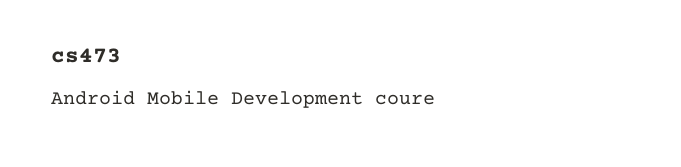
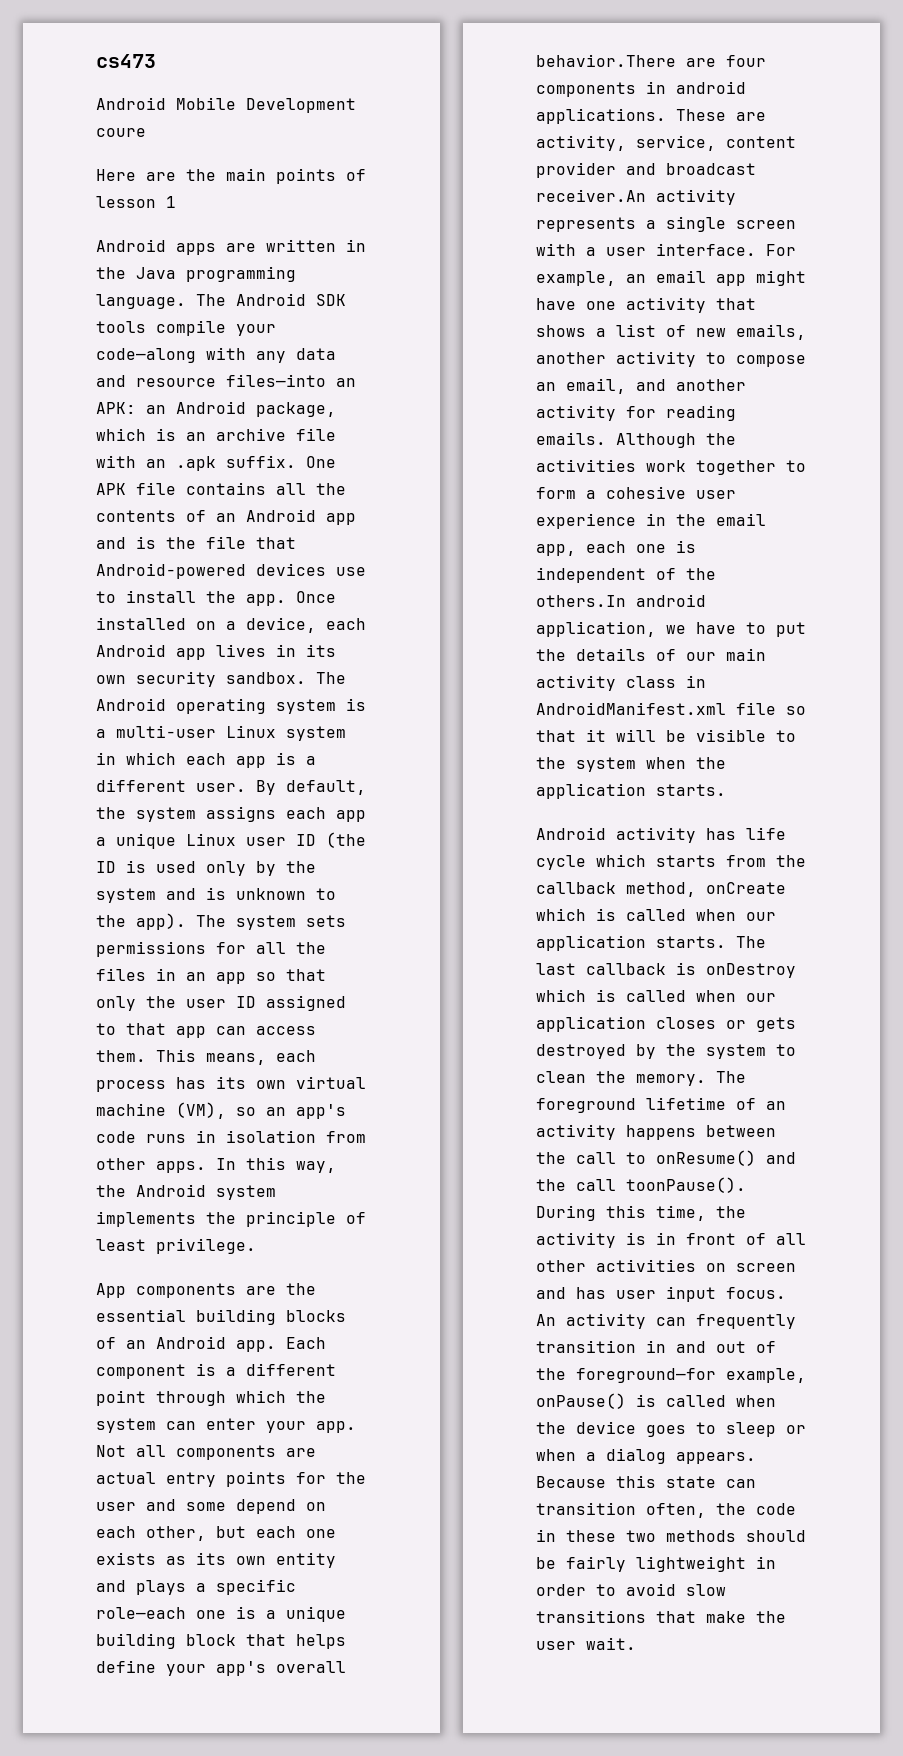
+ Here are the main points of lesson 1
+ Android apps are written in the Java programming language. The Android SDK tools compile your code—along with any data and resource files—into an APK: an Android package, which is an archive file with an .apk suffix. One APK file contains all the contents of an Android app and is the file that Android-powered devices use to install the app. Once installed on a device, each Android app lives in its own security sandbox. The Android operating system is a multi-user Linux system in which each app is a different user. By default, the system assigns each app a unique Linux user ID (the ID is used only by the system and is unknown to the app). The system sets permissions for all the files in an app so that only the user ID assigned to that app can access them. This means, each process has its own virtual machine (VM), so an app's code runs in isolation from other apps. In this way, the Android system implements the principle of least privilege.
+ App components are the essential building blocks of an Android app. Each component is a different point through which the system can enter your app. Not all components are actual entry points for the user and some depend on each other, but each one exists as its own entity and plays a specific role—each one is a unique building block that helps define your app's overall behavior.There are four components in android applications. These are activity, service, content provider and broadcast receiver.An activity represents a single screen with a user interface. For example, an email app might have one activity that shows a list of new emails, another activity to compose an email, and another activity for reading emails. Although the activities work together to form a cohesive user experience in the email app, each one is independent of the others.In android application, we have to put the details of our main activity class in AndroidManifest.xml file so that it will be visible to the system when the application starts.
+ Android activity has life cycle which starts from the callback method, onCreate which is called when our application starts. The last callback is onDestroy which is called when our application closes or gets destroyed by the system to clean the memory. The foreground lifetime of an activity happens between the call to onResume() and the call toonPause(). During this time, the activity is in front of all other activities on screen and has user input focus. An activity can frequently transition in and out of the foreground—for example, onPause() is called when the device goes to sleep or when a dialog appears. Because this state can transition often, the code in these two methods should be fairly lightweight in order to avoid slow transitions that make the user wait.

